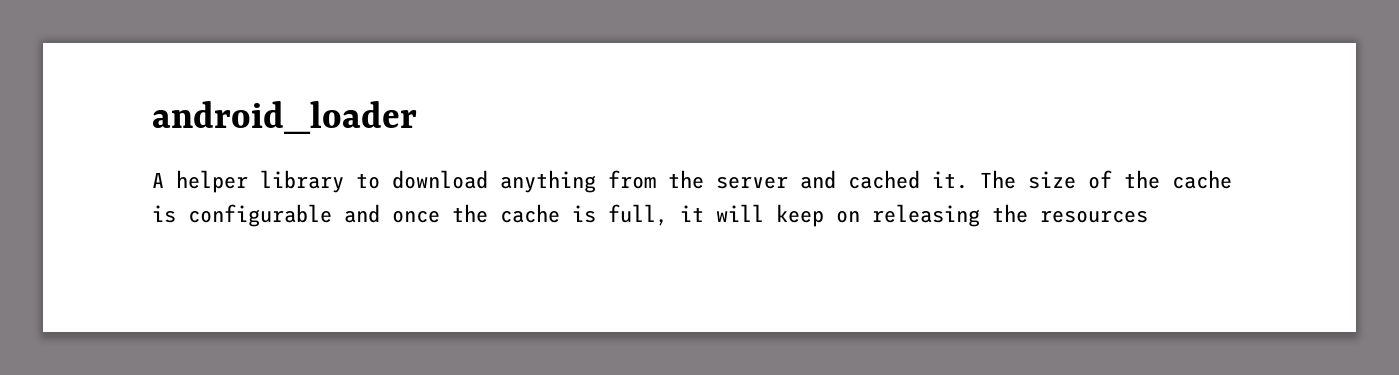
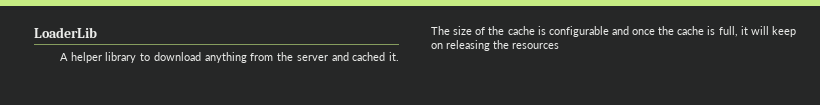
- android_loader
+ LoaderLib

